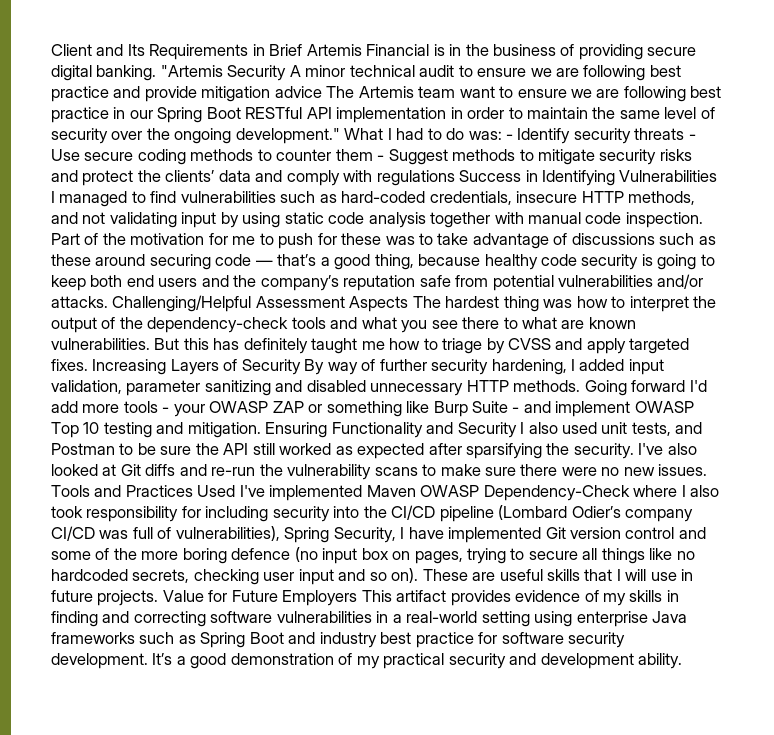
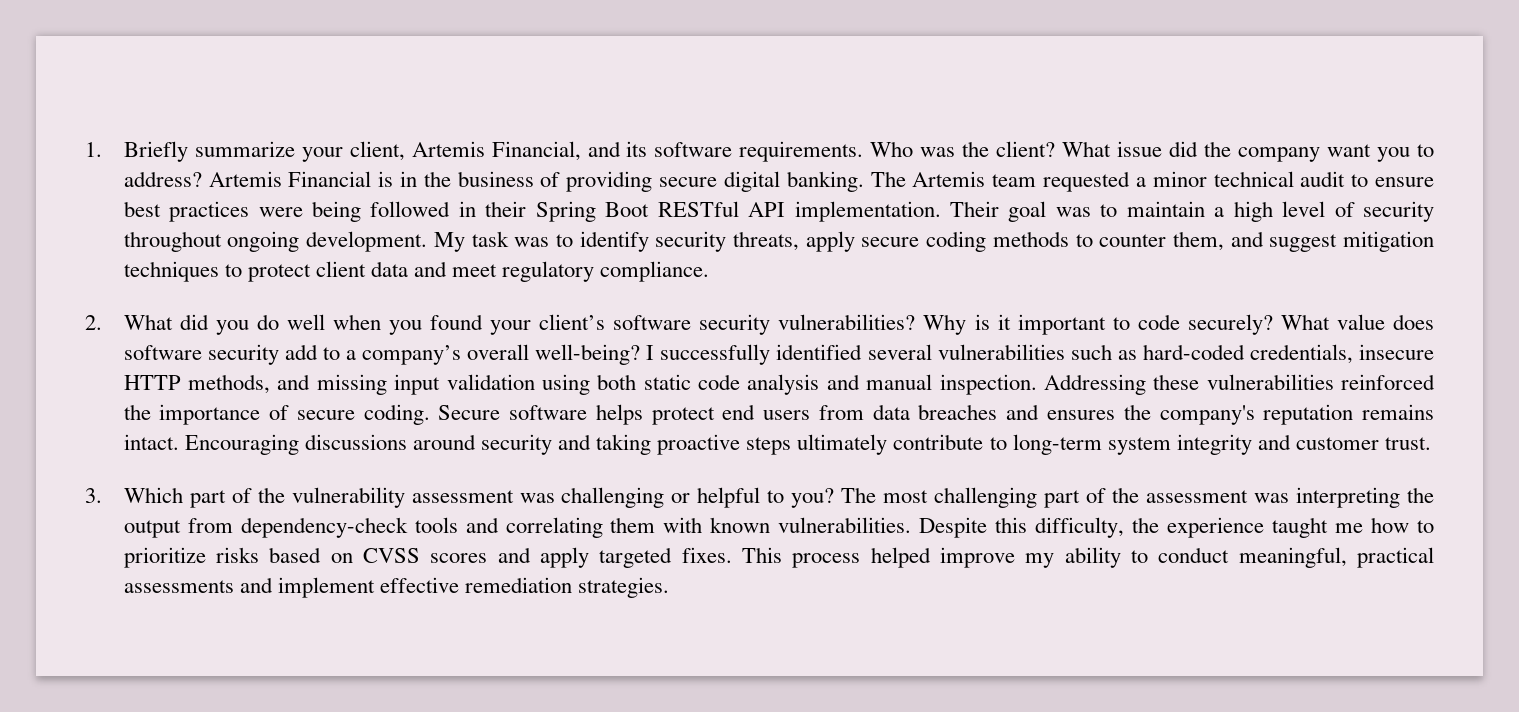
- Client and Its Requirements in Brief Artemis Financial is in the business of providing secure digital banking.
+ 1. Briefly summarize your client, Artemis Financial, and its software requirements. Who was the client? What issue did the company want you to address? Artemis Financial is in the business of providing secure digital banking.
- "Artemis Security A minor technical audit to ensure we are following best practice and provide mitigation advice The Artemis team want to ensure we are following best practice in our Spring Boot RESTful API implementation in order to maintain the same level of security over the ongoing development." What I had to do was: - Identify security threats - Use secure coding methods to counter them - Suggest methods to mitigate security risks and protect the clients’ data and comply with regulations Success in Identifying Vulnerabilities I managed to find vulnerabilities such as hard-coded credentials, insecure HTTP methods, and not validating input by using static code analysis together with manual code inspection. Part of the motivation for me to push for these was to take advantage of discussions such as these around securing code — that’s a good thing, because healthy code security is going to keep both end users and the company’s reputation safe from potential vulnerabilities and/or attacks. Challenging/Helpful Assessment Aspects The hardest thing was how to interpret the output of the dependency-check tools and what you see there to what are known vulnerabilities. But this has definitely taught me how to triage by CVSS and apply targeted fixes. Increasing Layers of Security By way of further security hardening, I added input validation, parameter sanitizing and disabled unnecessary HTTP methods. Going forward I'd add more tools - your OWASP ZAP or something like Burp Suite - and implement OWASP Top 10 testing and mitigation. Ensuring Functionality and Security I also used unit tests, and Postman to be sure the API still worked as expected after sparsifying the security. I've also looked at Git diffs and re-run the vulnerability scans to make sure there were no new issues. Tools and Practices Used I've implemented Maven OWASP Dependency-Check where I also took responsibility for including security into the CI/CD pipeline (Lombard Odier’s company CI/CD was full of vulnerabilities), Spring Security, I have implemented Git version control and some of the more boring defence (no input box on pages, trying to secure all things like no hardcoded secrets, checking user input and so on). These are useful skills that I will use in future projects. Value for Future Employers This artifact provides evidence of my skills in finding and correcting software vulnerabilities in a real-world setting using enterprise Java frameworks such as Spring Boot and industry best practice for software security development. It’s a good demonstration of my practical security and development ability.
+ The Artemis team requested a minor technical audit to ensure best practices were being followed in their Spring Boot RESTful API implementation. Their goal was to maintain a high level of security throughout ongoing development. My task was to identify security threats, apply secure coding methods to counter them, and suggest mitigation techniques to protect client data and meet regulatory compliance.
+ 2. What did you do well when you found your client’s software security vulnerabilities? Why is it important to code securely? What value does software security add to a company’s overall well-being? I successfully identified several vulnerabilities such as hard-coded credentials, insecure HTTP methods, and missing input validation using both static code analysis and manual inspection. Addressing these vulnerabilities reinforced the importance of secure coding. Secure software helps protect end users from data breaches and ensures the company's reputation remains intact. Encouraging discussions around security and taking proactive steps ultimately contribute to long-term system integrity and customer trust.
+ 3. Which part of the vulnerability assessment was challenging or helpful to you? The most challenging part of the assessment was interpreting the output from dependency-check tools and correlating them with known vulnerabilities. Despite this difficulty, the experience taught me how to prioritize risks based on CVSS scores and apply targeted fixes. This process helped improve my ability to conduct meaningful, practical assessments and implement effective remediation strategies.

